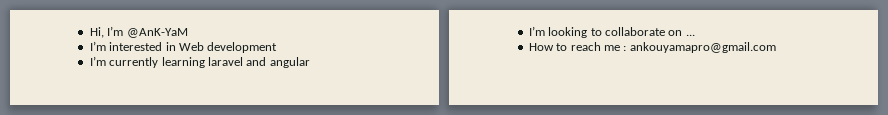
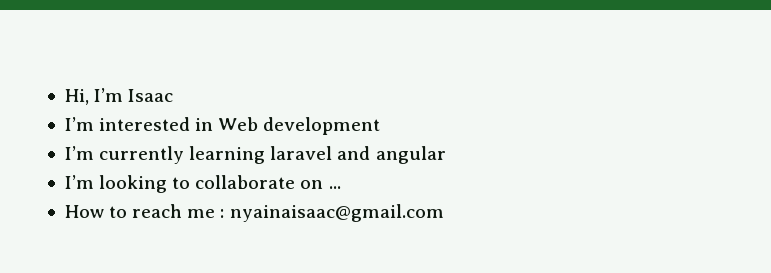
- Hi, I’m @AnK-YaM
+ Hi, I’m Isaac
- How to reach me : ankouyamapro@gmail.com
+ How to reach me : nyainaisaac@gmail.com

